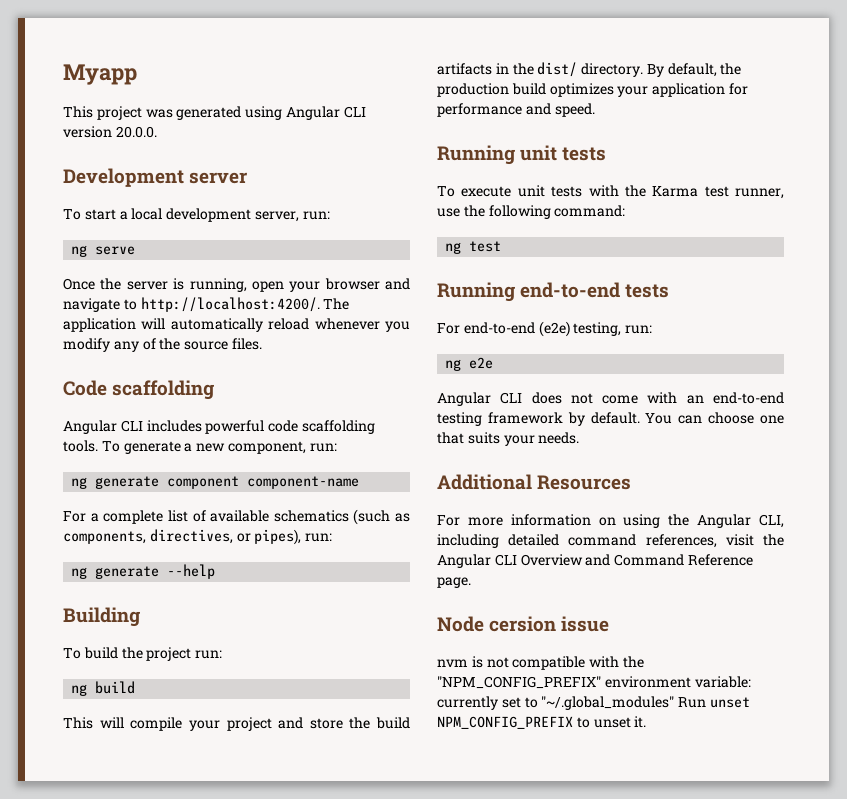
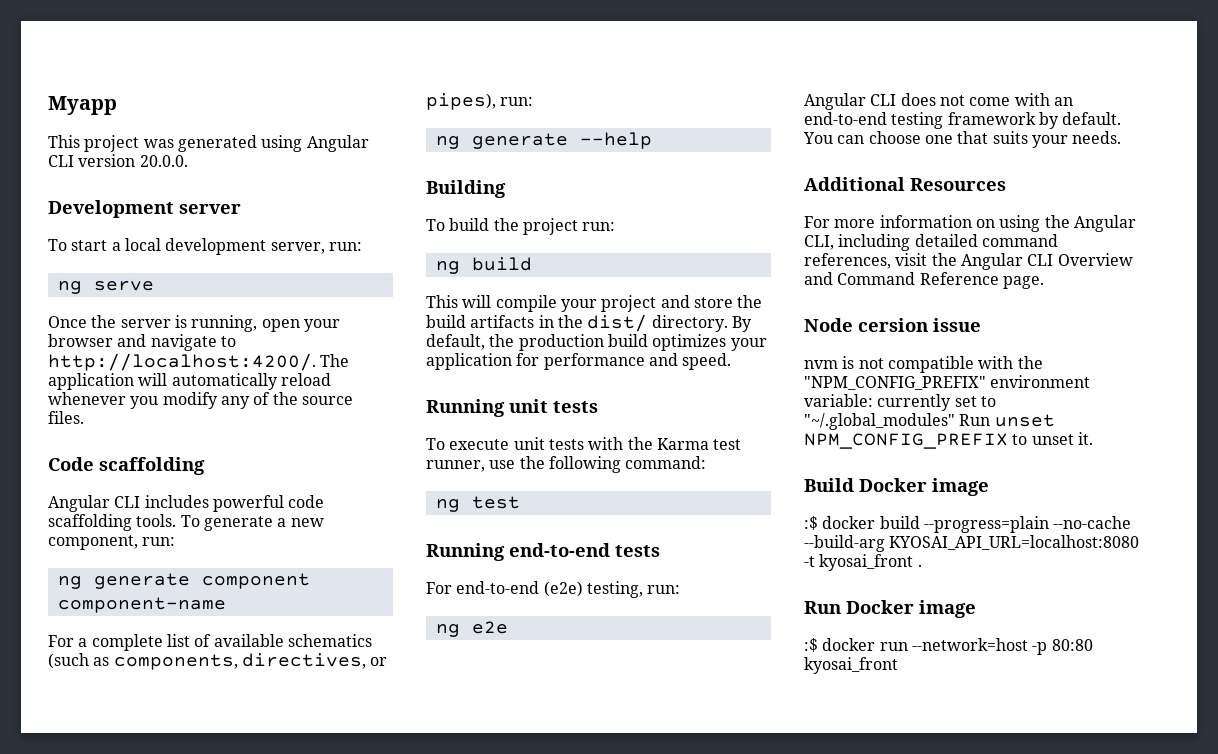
+ Build Docker image
+ :$ docker build --progress=plain --no-cache --build-arg KYOSAI_API_URL=localhost:8080 -t kyosai_front .
+ Run Docker image
+ :$ docker run --network=host -p 80:80 kyosai_front

